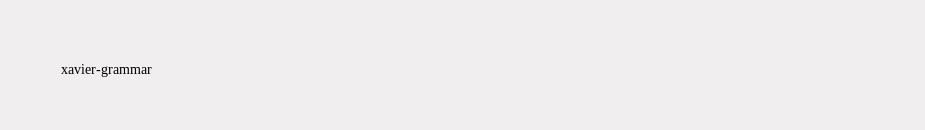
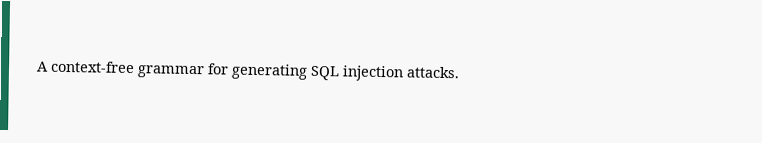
- xavier-grammar
+ A context-free grammar for generating SQL injection attacks.

